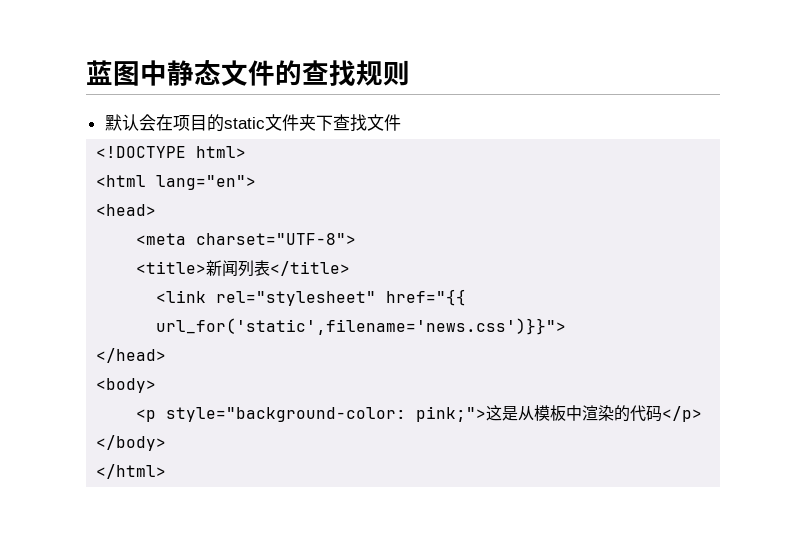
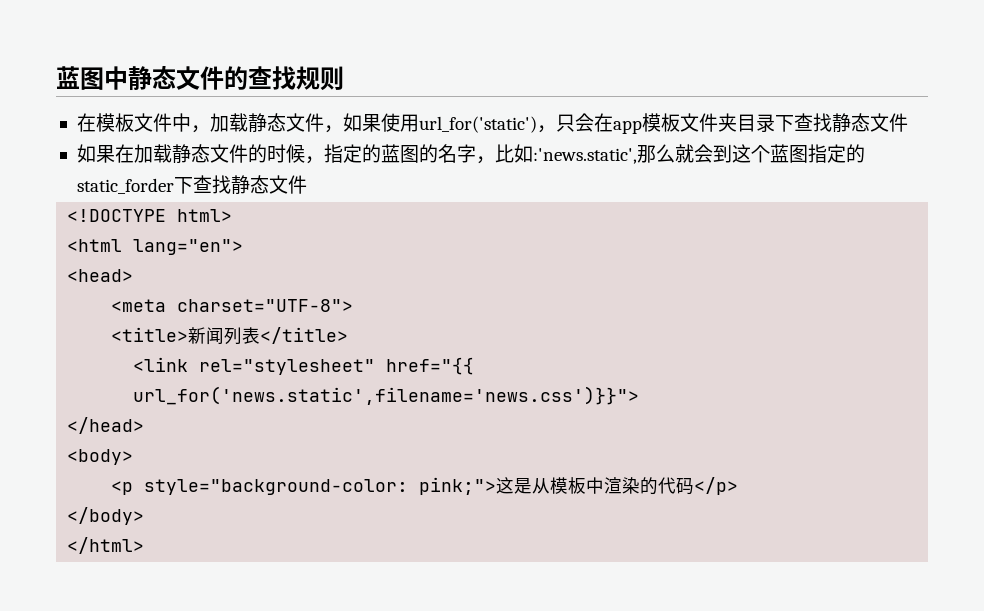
- 默认会在项目的static文件夹下查找文件
+ 在模板文件中，加载静态文件，如果使用url_for('static')，只会在app模板文件夹目录下查找静态文件
+ 如果在加载静态文件的时候，指定的蓝图的名字，比如:'news.static',那么就会到这个蓝图指定的static_forder下查找静态文件
- <link rel="stylesheet" href="{{ url_for('static',filename='news.css')}}">
+ <link rel="stylesheet" href="{{ url_for('news.static',filename='news.css')}}">

